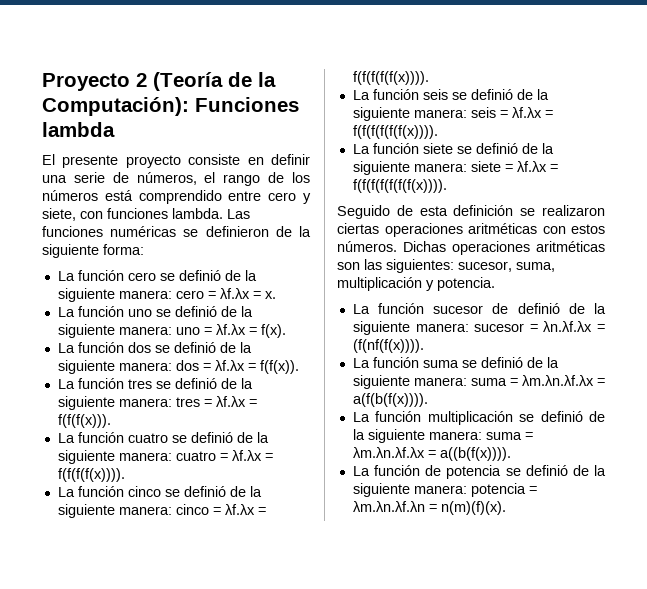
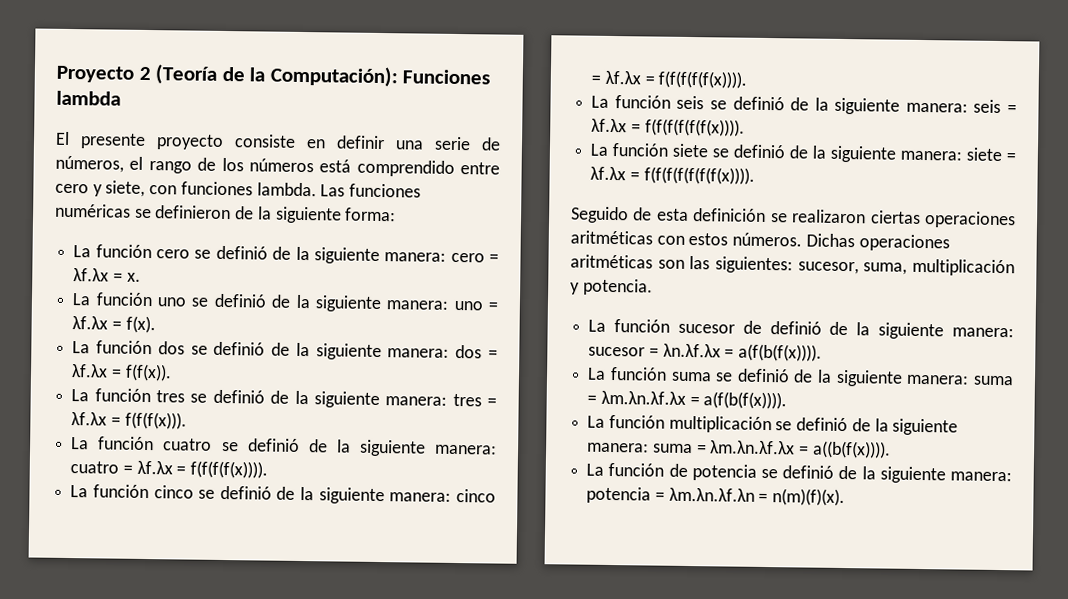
- La función sucesor de definió de la siguiente manera: sucesor = λn.λf.λx = (f(nf(f(x)))).
+ La función sucesor de definió de la siguiente manera: sucesor = λn.λf.λx = a(f(b(f(x)))).

